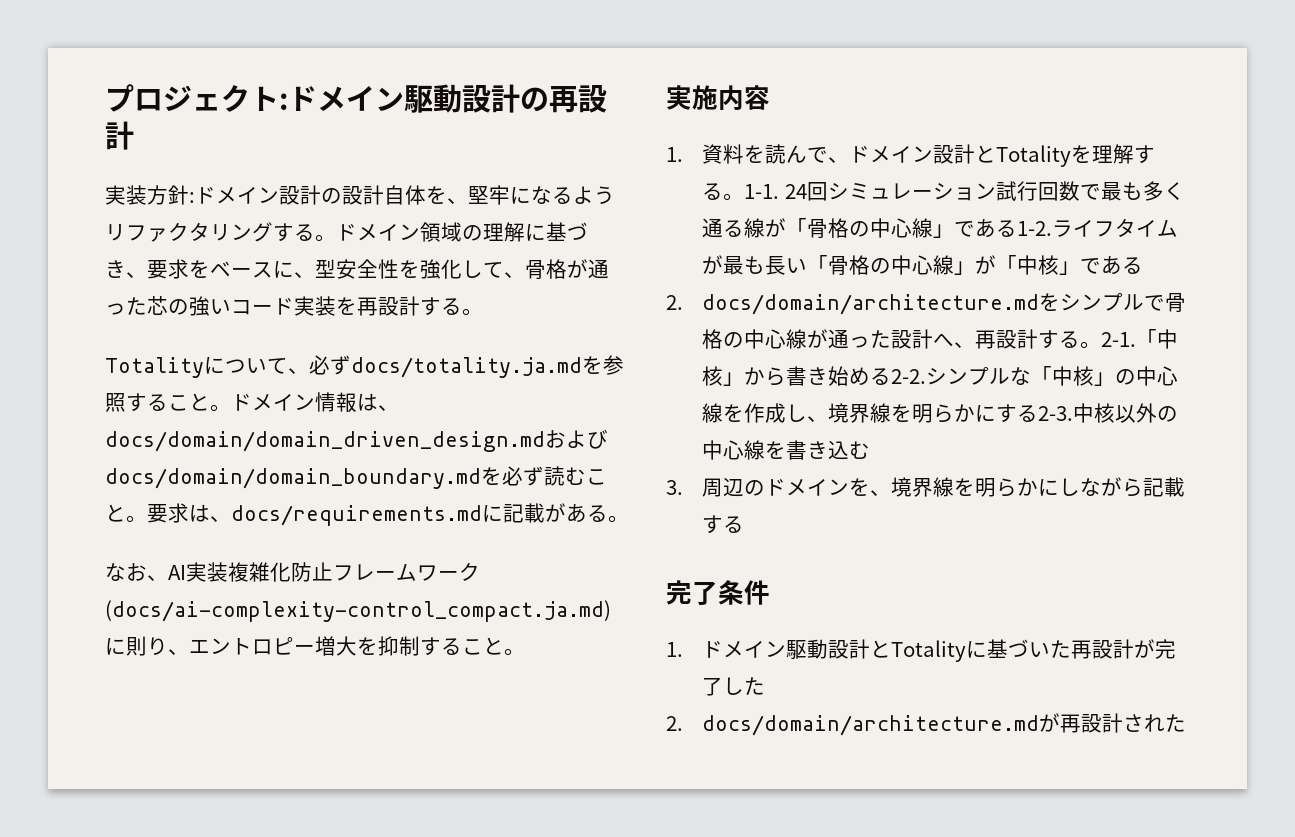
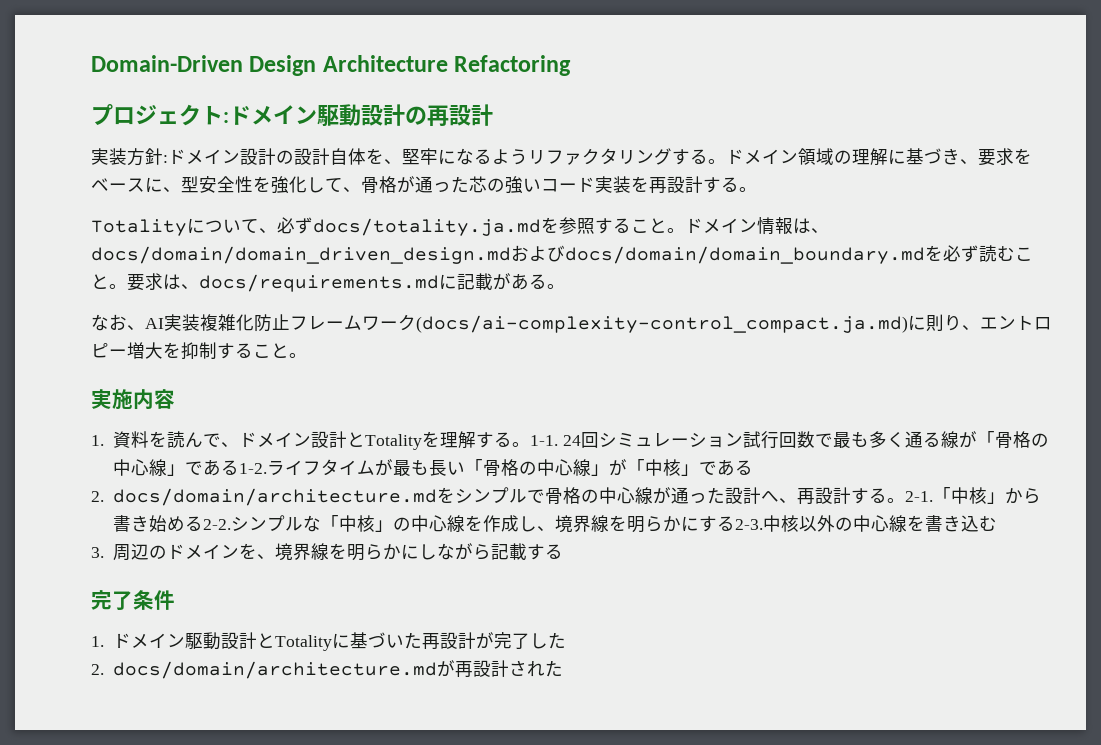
+ Domain-Driven Design Architecture Refactoring

